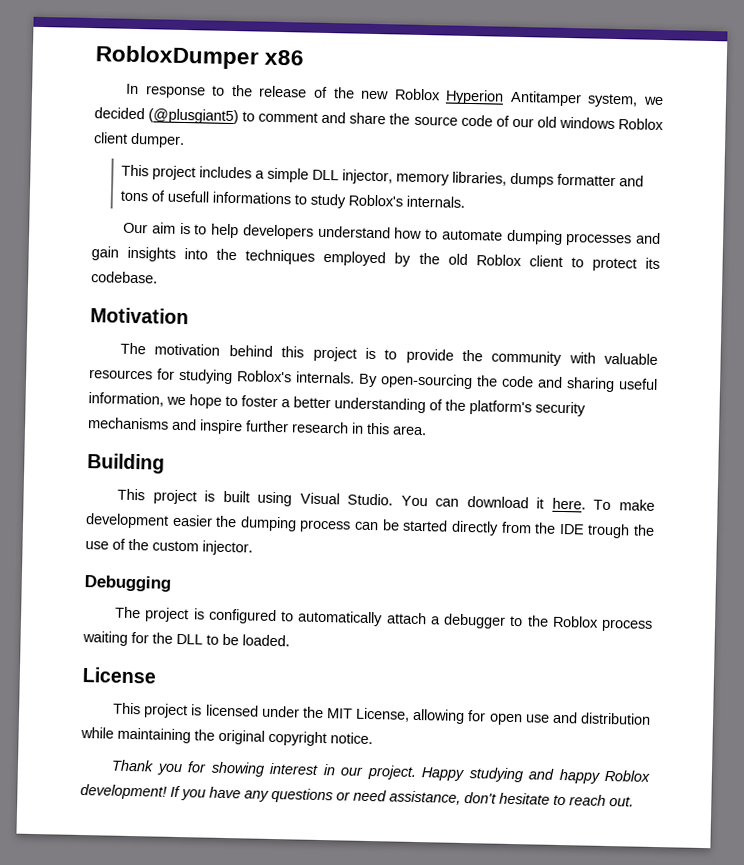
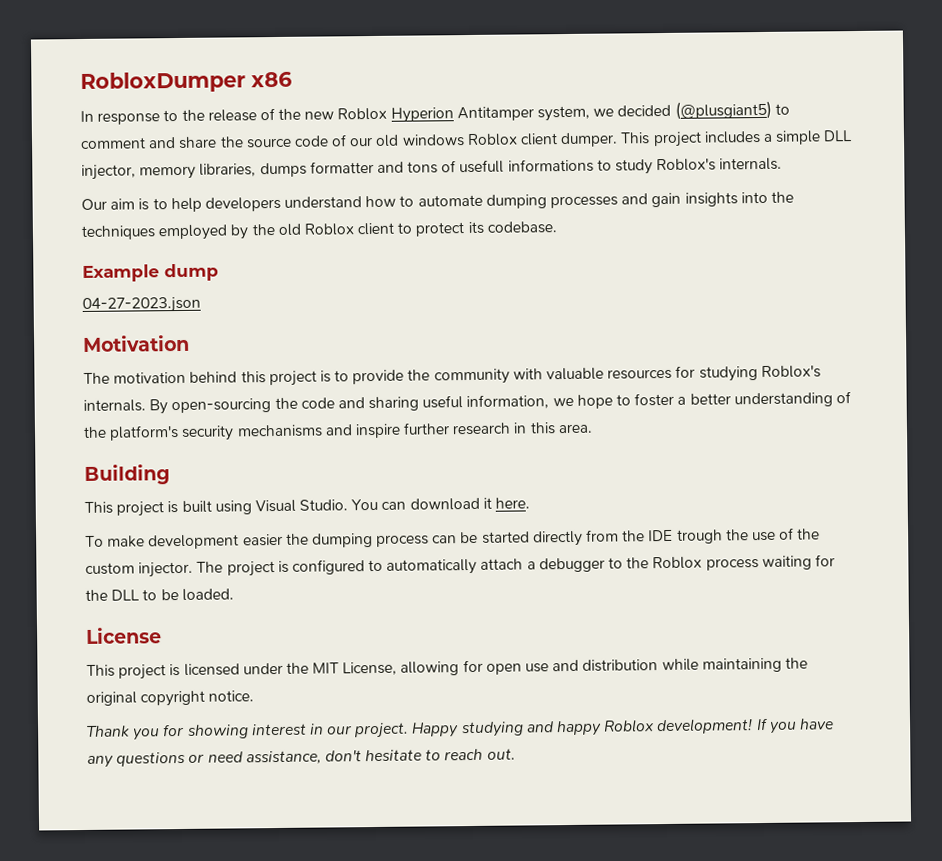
- In response to the release of the new Roblox Hyperion Antitamper system, we decided (@plusgiant5) to comment and share the source code of our old windows Roblox client dumper.
- This project includes a simple DLL injector, memory libraries, dumps formatter and tons of usefull informations to study Roblox's internals.
+ In response to the release of the new Roblox Hyperion Antitamper system, we decided (@plusgiant5) to comment and share the source code of our old windows Roblox client dumper. This project includes a simple DLL injector, memory libraries, dumps formatter and tons of usefull informations to study Roblox's internals.
+ Example dump
+ 04-27-2023.json
- You can download it here. To make development easier the dumping process can be started directly from the IDE trough the use of the custom injector.
- Debugging
- The project is configured to automatically attach a debugger to the Roblox process waiting for the DLL to be loaded.
+ You can download it here.
+ To make development easier the dumping process can be started directly from the IDE trough the use of the custom injector. The project is configured to automatically attach a debugger to the Roblox process waiting for the DLL to be loaded.

